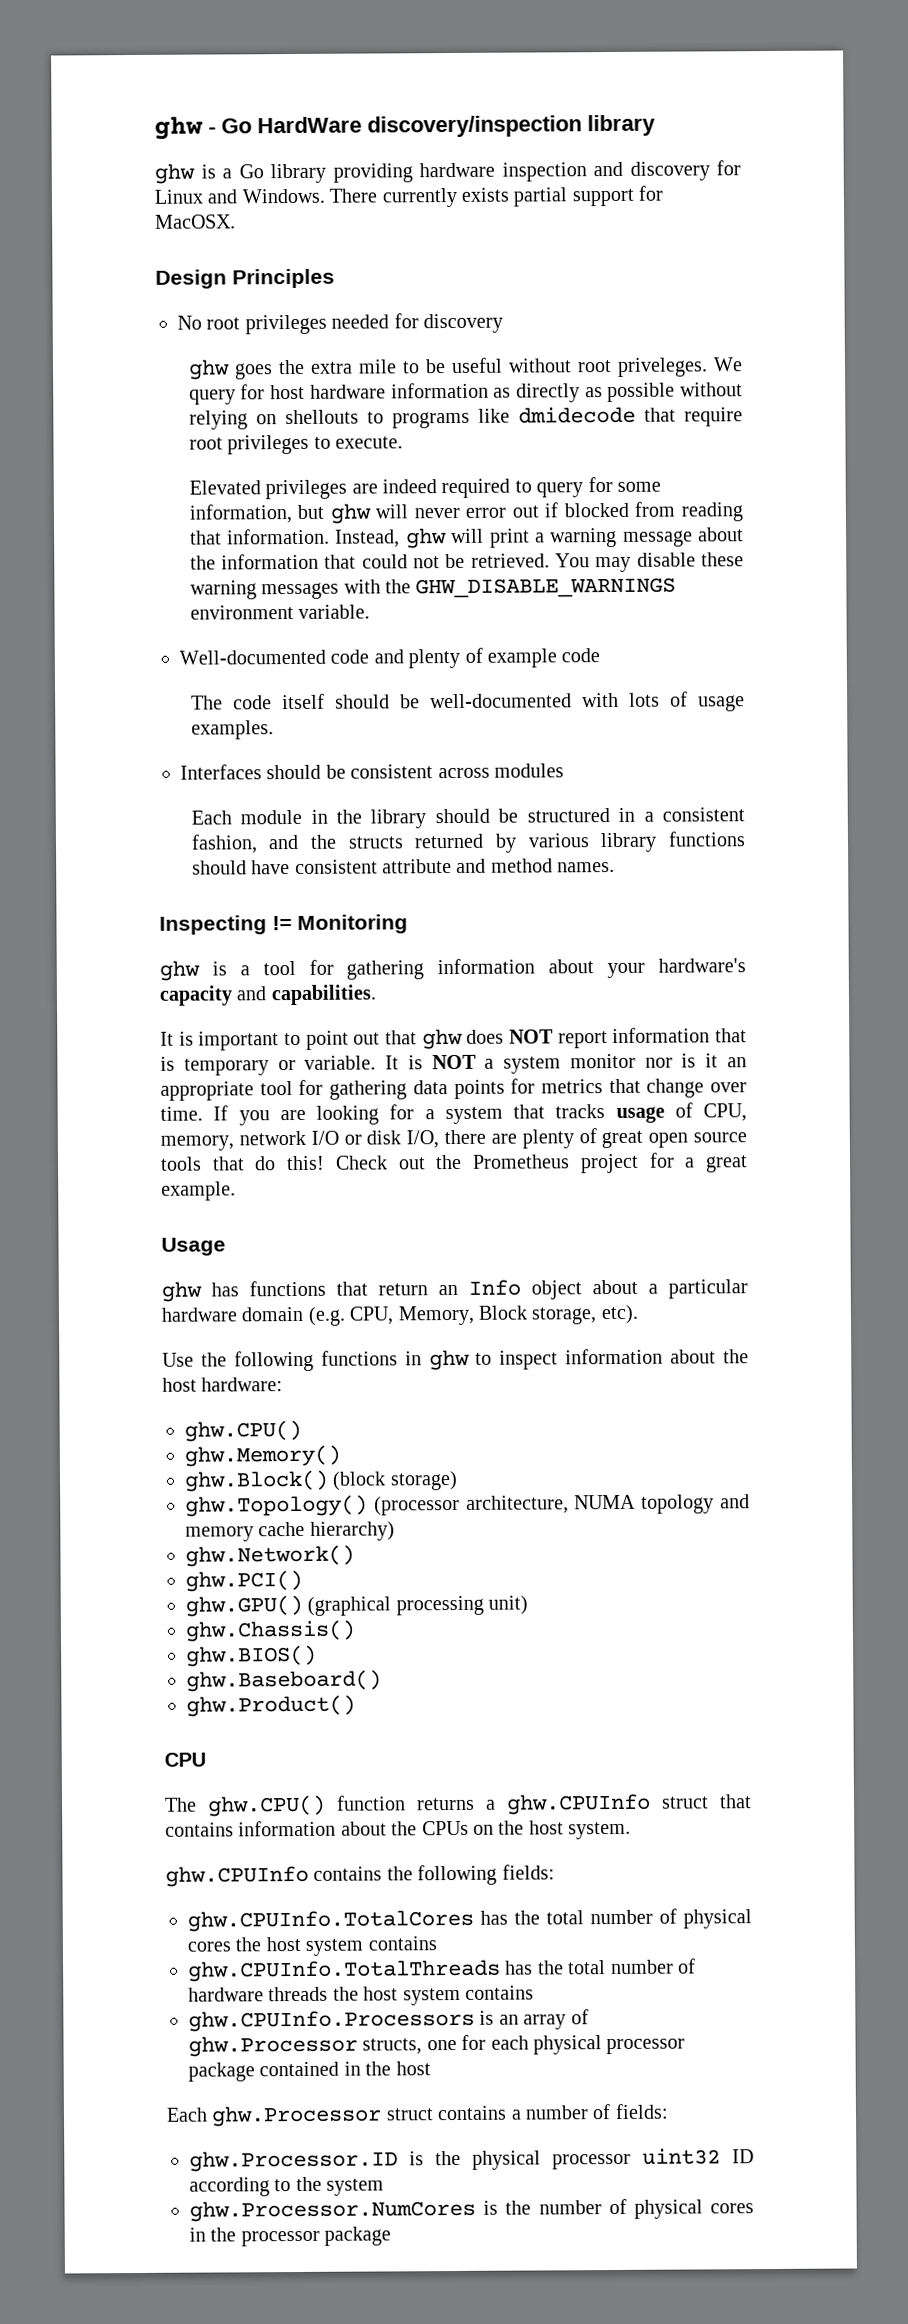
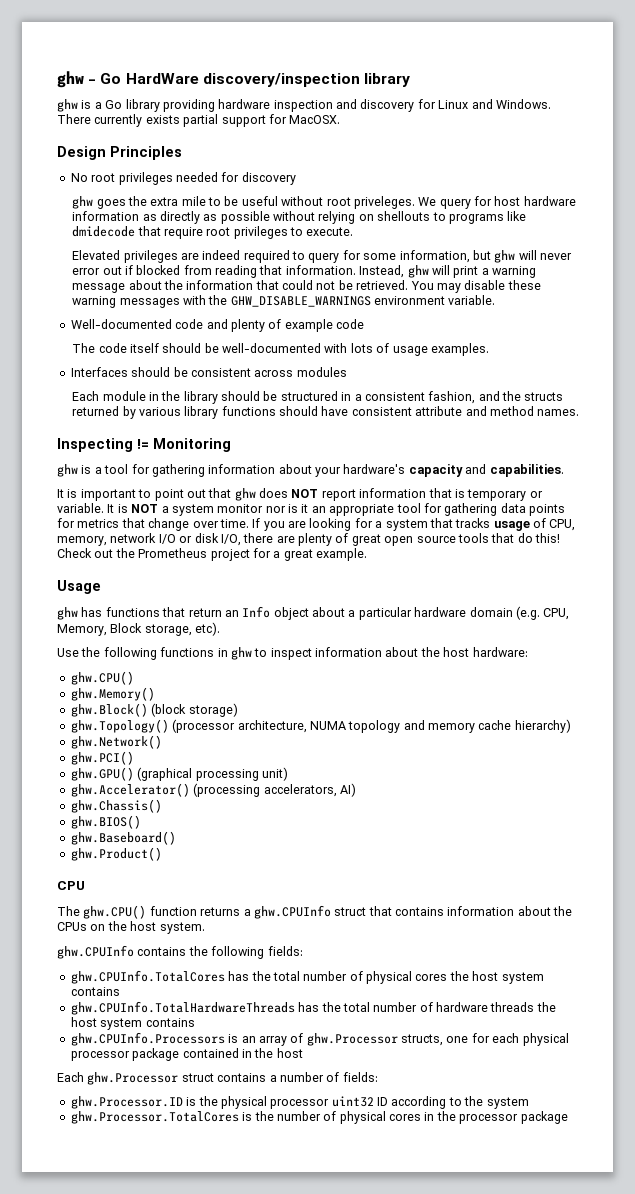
+ ghw.Accelerator() (processing accelerators, AI)
- ghw.CPUInfo.TotalThreads has the total number of hardware threads the host system contains
+ ghw.CPUInfo.TotalHardwareThreads has the total number of hardware threads the host system contains
- ghw.Processor.NumCores is the number of physical cores in the processor package
+ ghw.Processor.TotalCores is the number of physical cores in the processor package

